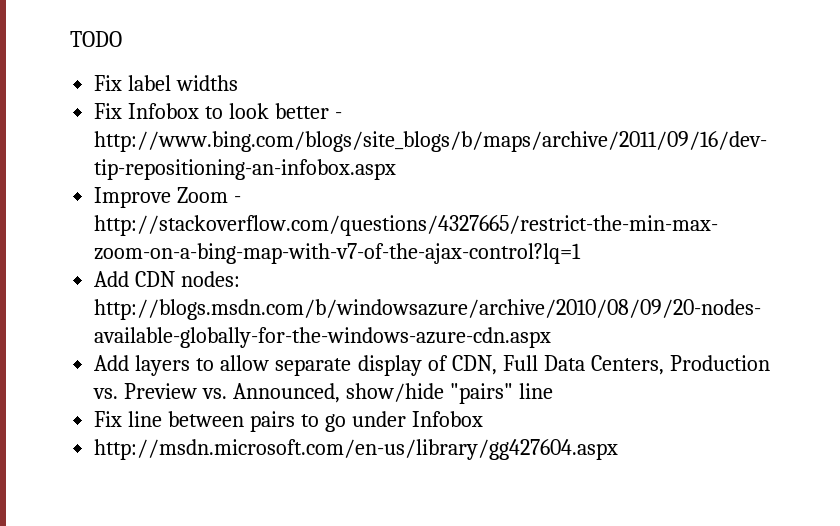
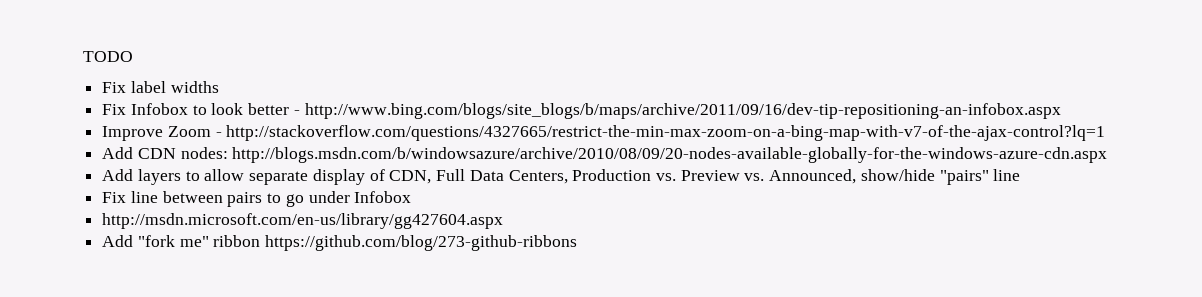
+ Add "fork me" ribbon https://github.com/blog/273-github-ribbons

